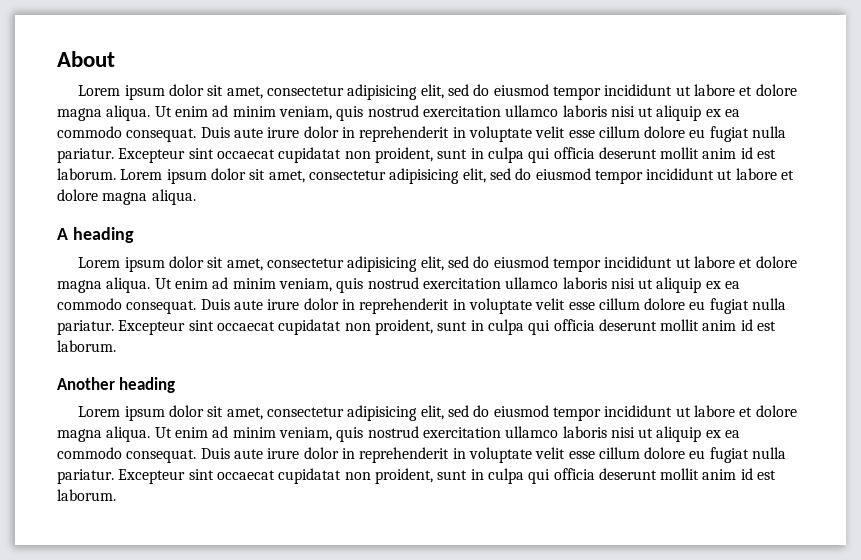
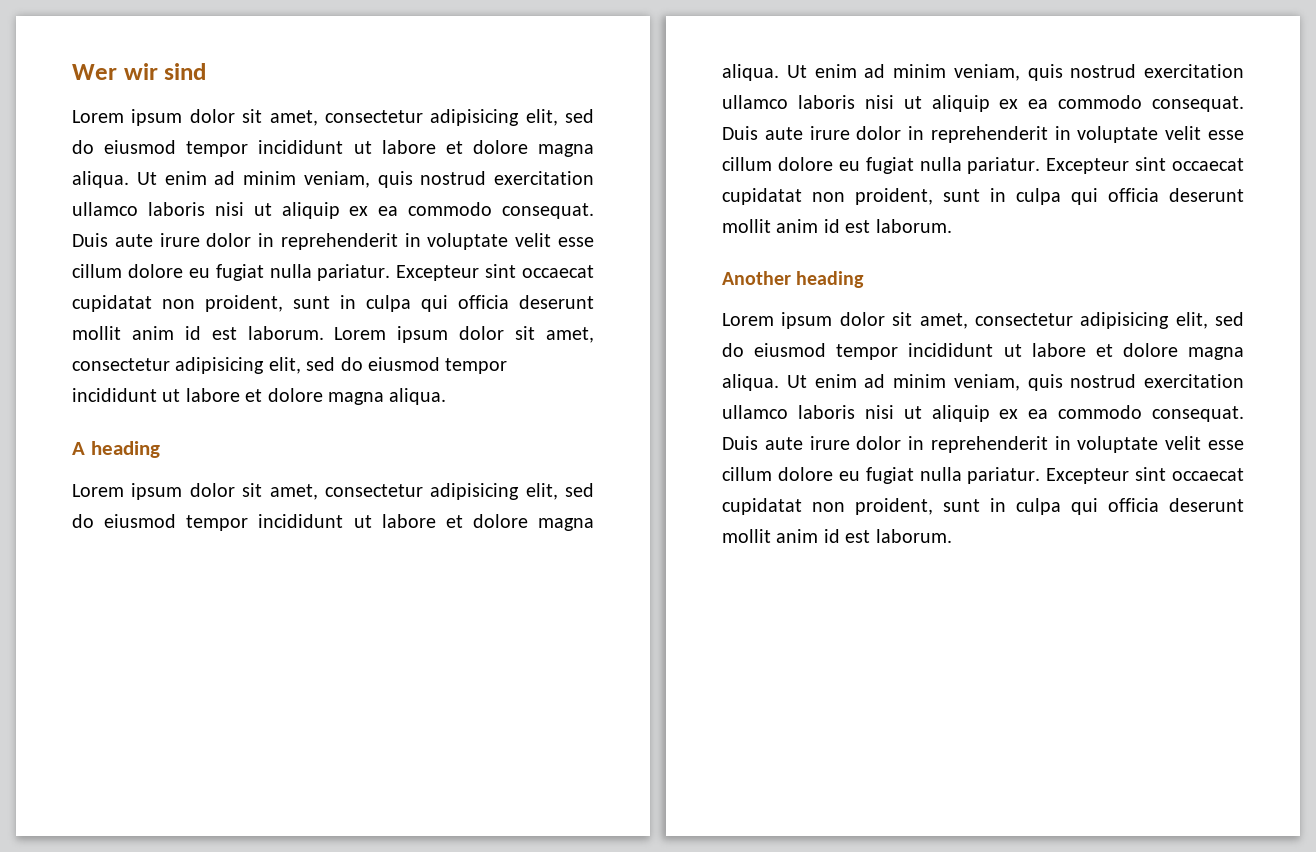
- About
+ Wer wir sind

